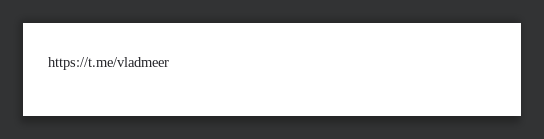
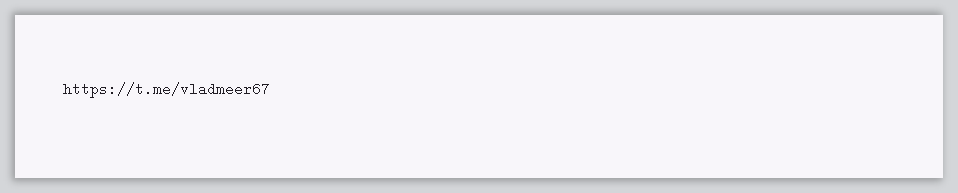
- https://t.me/vladmeer
+ https://t.me/vladmeer67

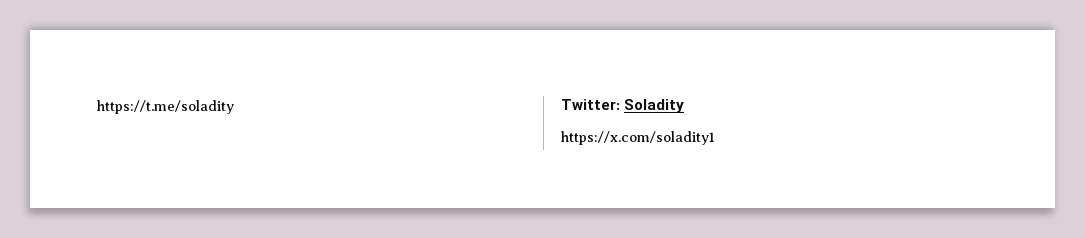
- https://t.me/vladmeer67
+ https://t.me/soladity
+ Twitter: Soladity
+ https://x.com/soladity1

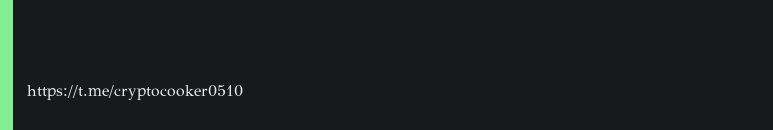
- https://t.me/soladity
- Twitter: Soladity
- https://x.com/soladity1
+ https://t.me/cryptocooker0510

